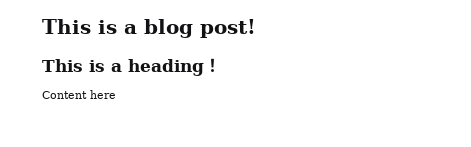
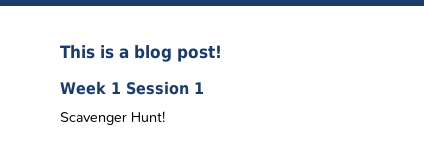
- This is a heading！
- Content here
+ Week 1 Session 1
+ Scavenger Hunt!

